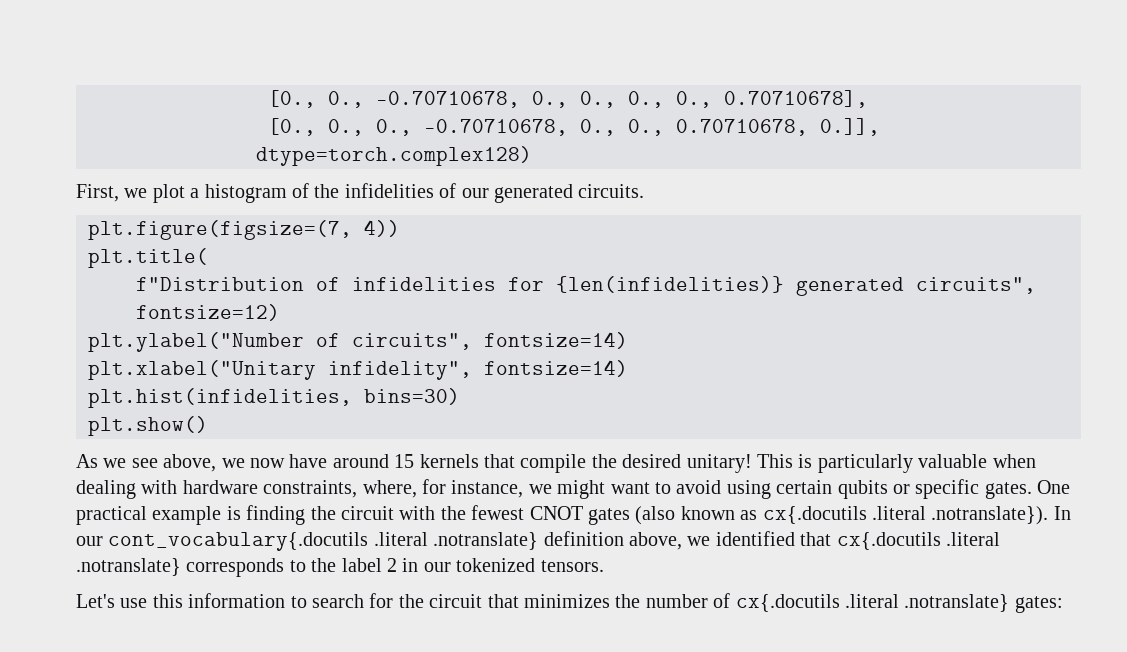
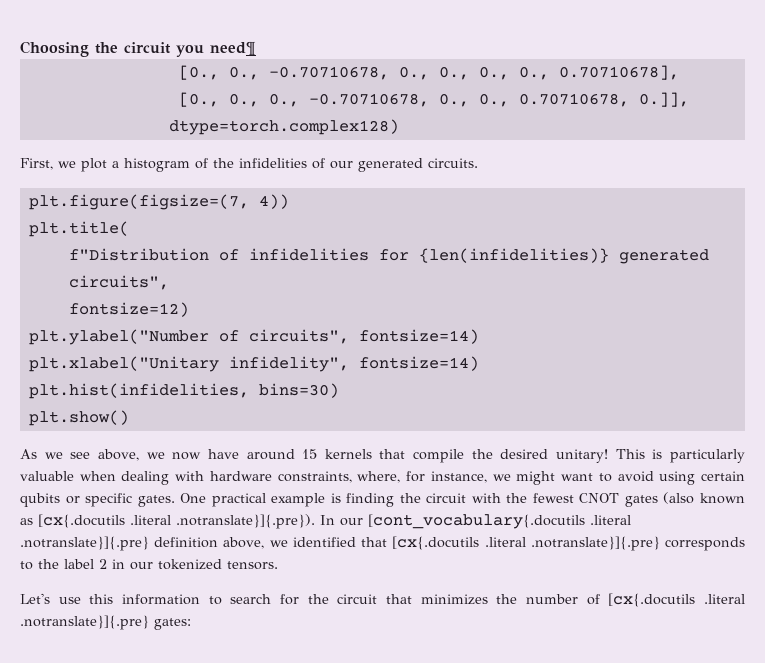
+ Choosing the circuit you need¶
- One practical example is finding the circuit with the fewest CNOT gates (also known as cx{.docutils .literal .notranslate}). In our cont_vocabulary{.docutils .literal .notranslate} definition above, we identified that cx{.docutils .literal .notranslate} corresponds to the label 2 in our tokenized tensors.
+ One practical example is finding the circuit with the fewest CNOT gates (also known as [cx{.docutils .literal .notranslate}]{.pre}). In our [cont_vocabulary{.docutils .literal .notranslate}]{.pre} definition above, we identified that [cx{.docutils .literal .notranslate}]{.pre} corresponds to the label 2 in our tokenized tensors.
- Let's use this information to search for the circuit that minimizes the number of cx{.docutils .literal .notranslate} gates:
+ Let's use this information to search for the circuit that minimizes the number of [cx{.docutils .literal .notranslate}]{.pre} gates:

